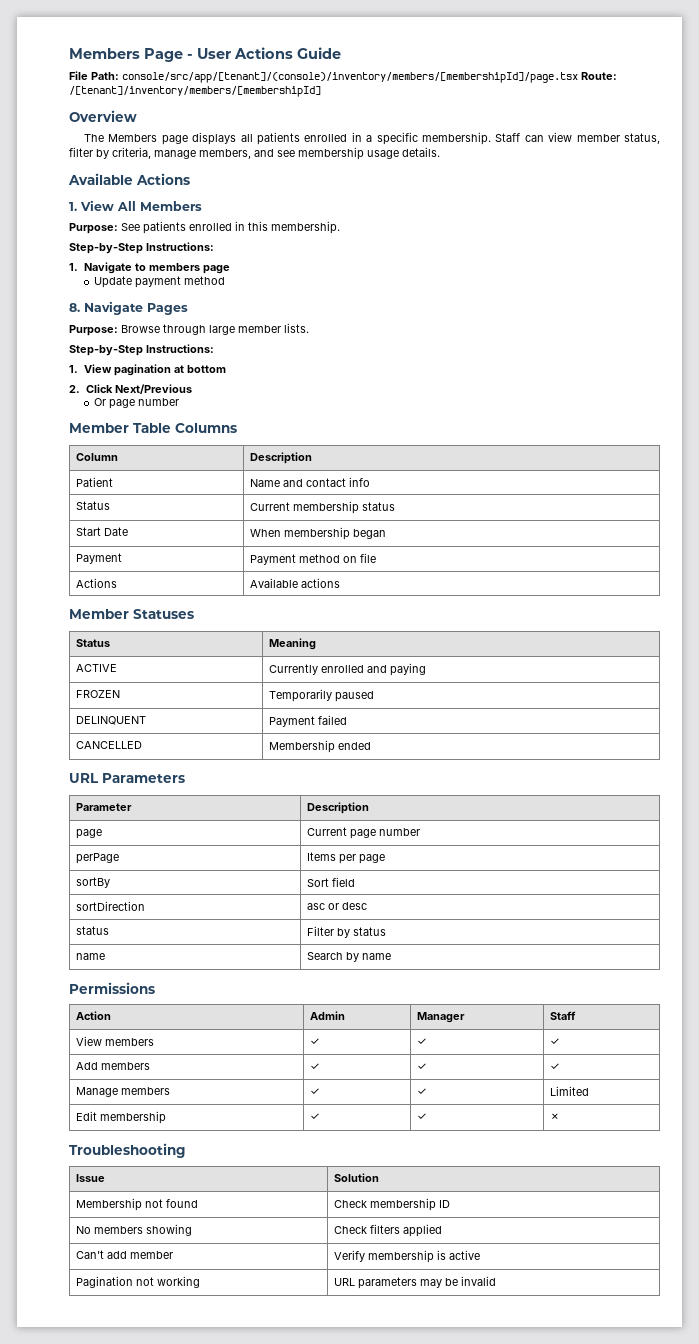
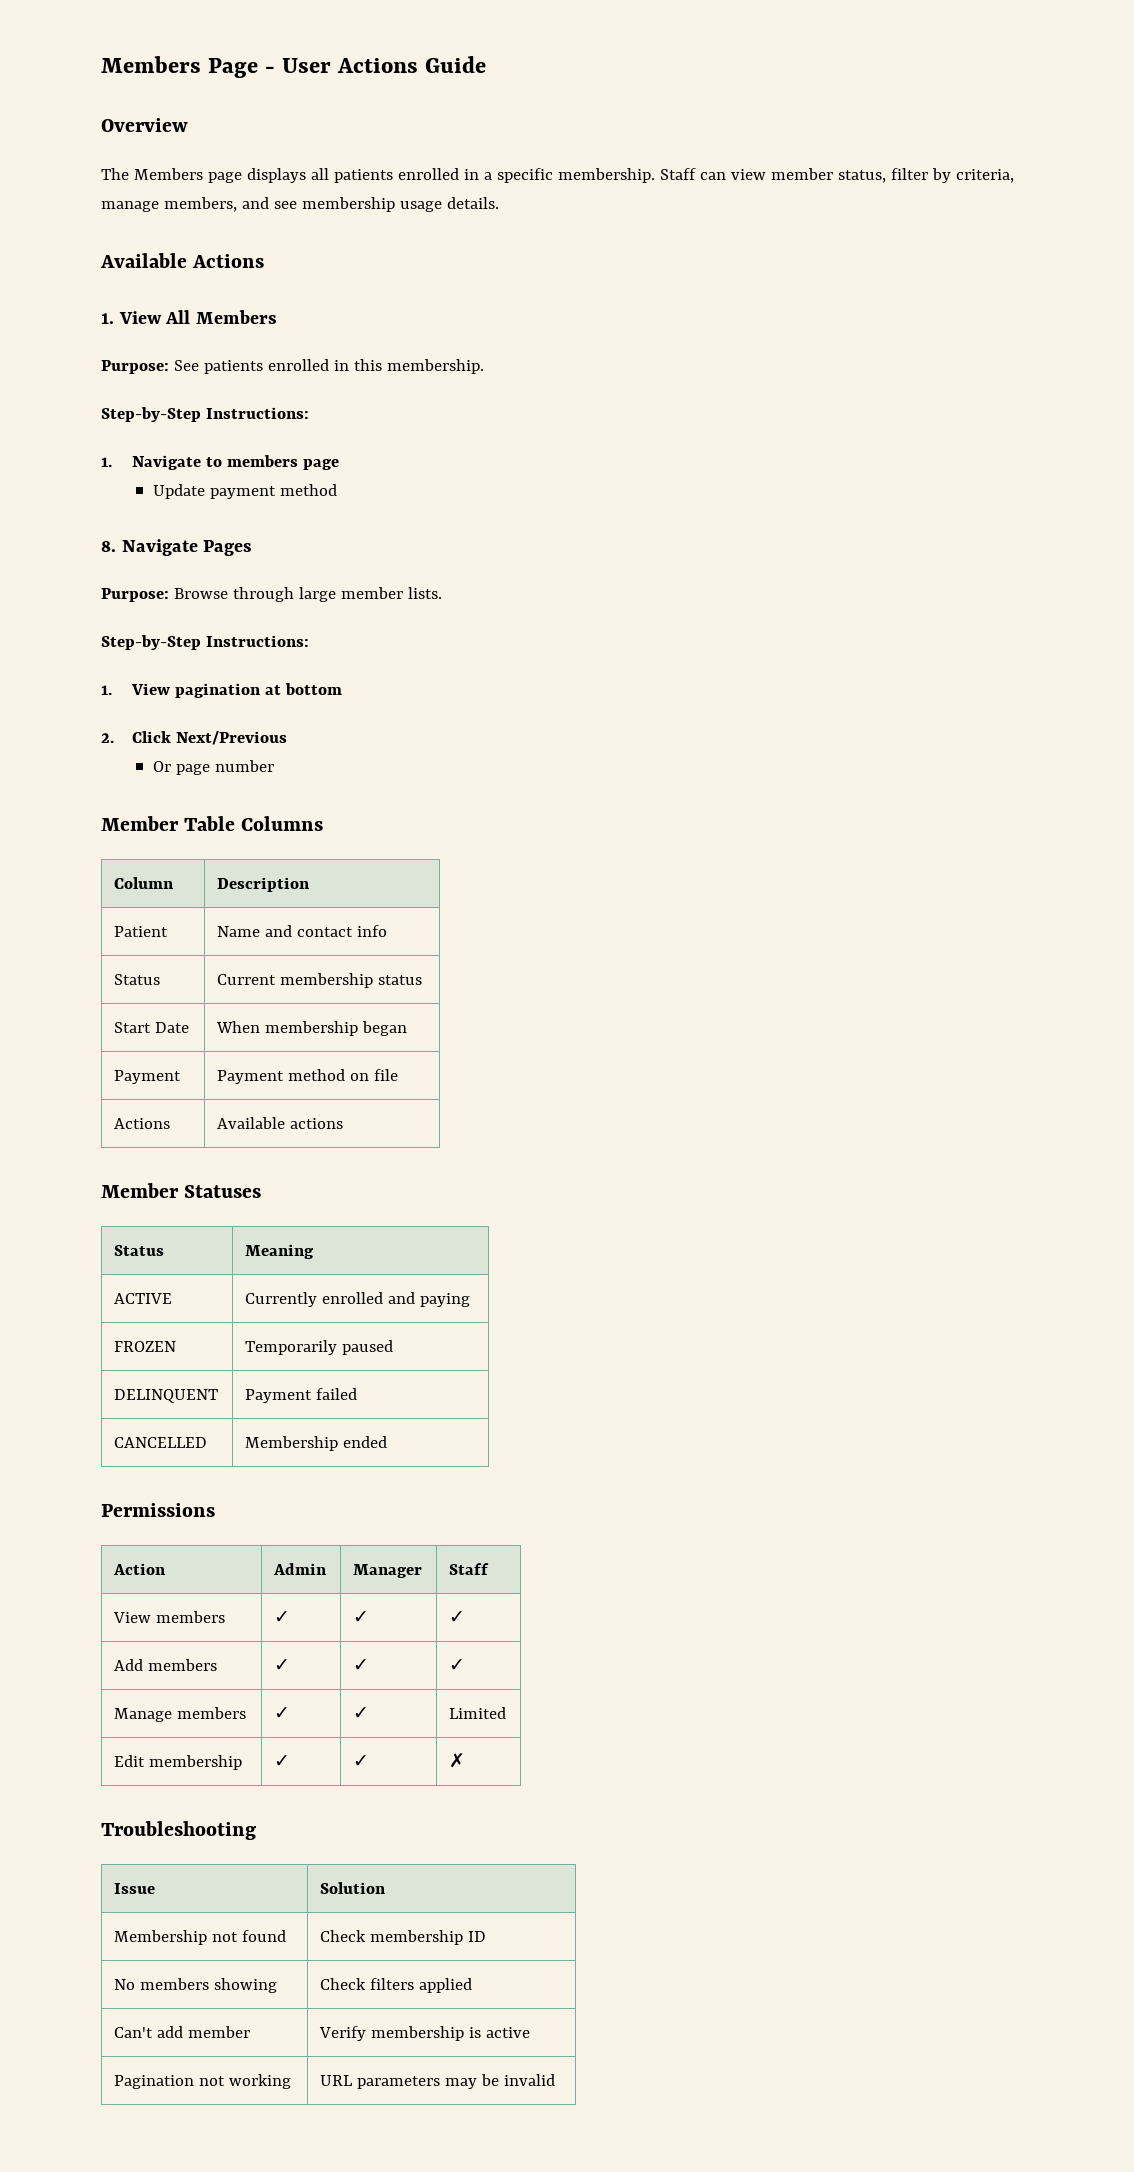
- File Path: console/src/app/[tenant]/(console)/inventory/members/[membershipId]/page.tsx Route: /[tenant]/inventory/members/[membershipId]
- URL Parameters
- Parameter | Description
- page | Current page number
- perPage | Items per page
- sortBy | Sort field
- sortDirection | asc or desc
- status | Filter by status
- name | Search by name

